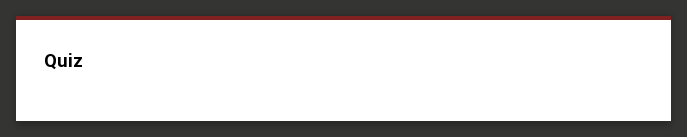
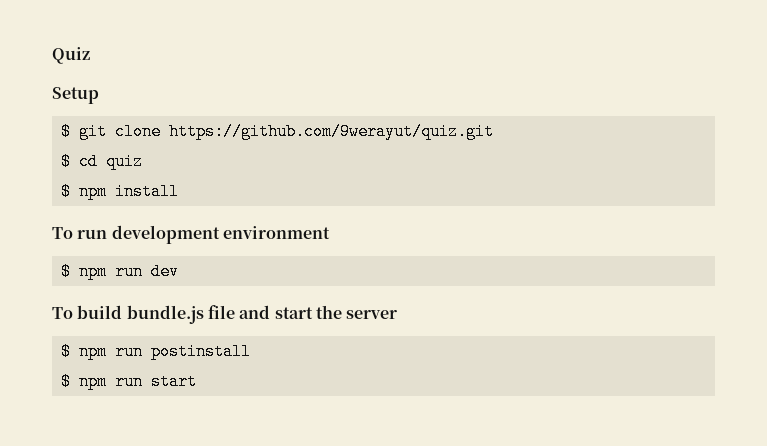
+ Setup
+ $ git clone https://github.com/9werayut/quiz.git
+ $ cd quiz
+ $ npm install
+ To run development environment
+ $ npm run dev
+ To build bundle.js file and start the server
+ $ npm run postinstall
+ $ npm run start

